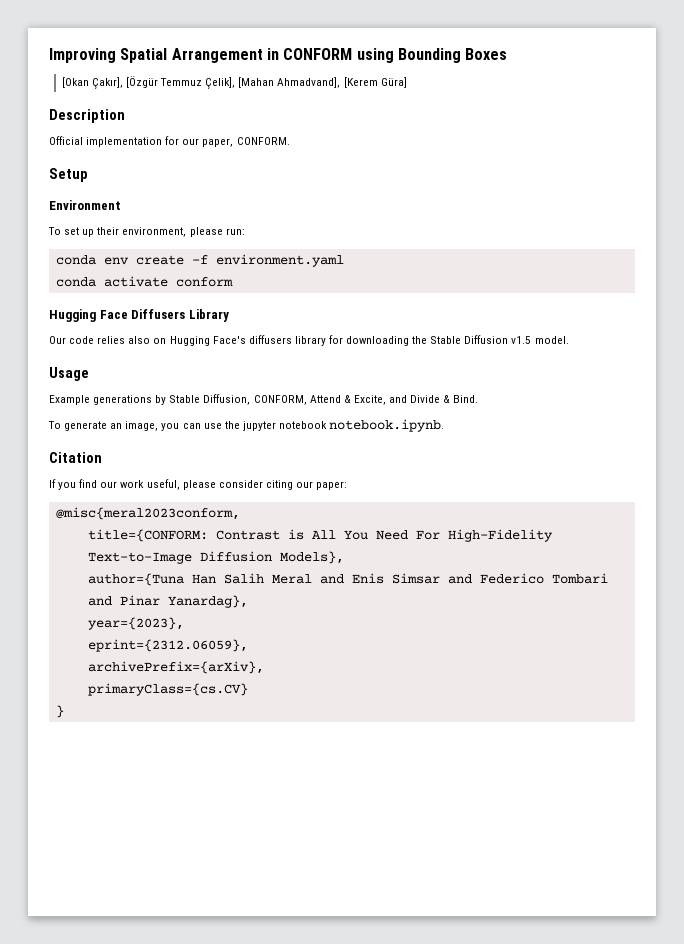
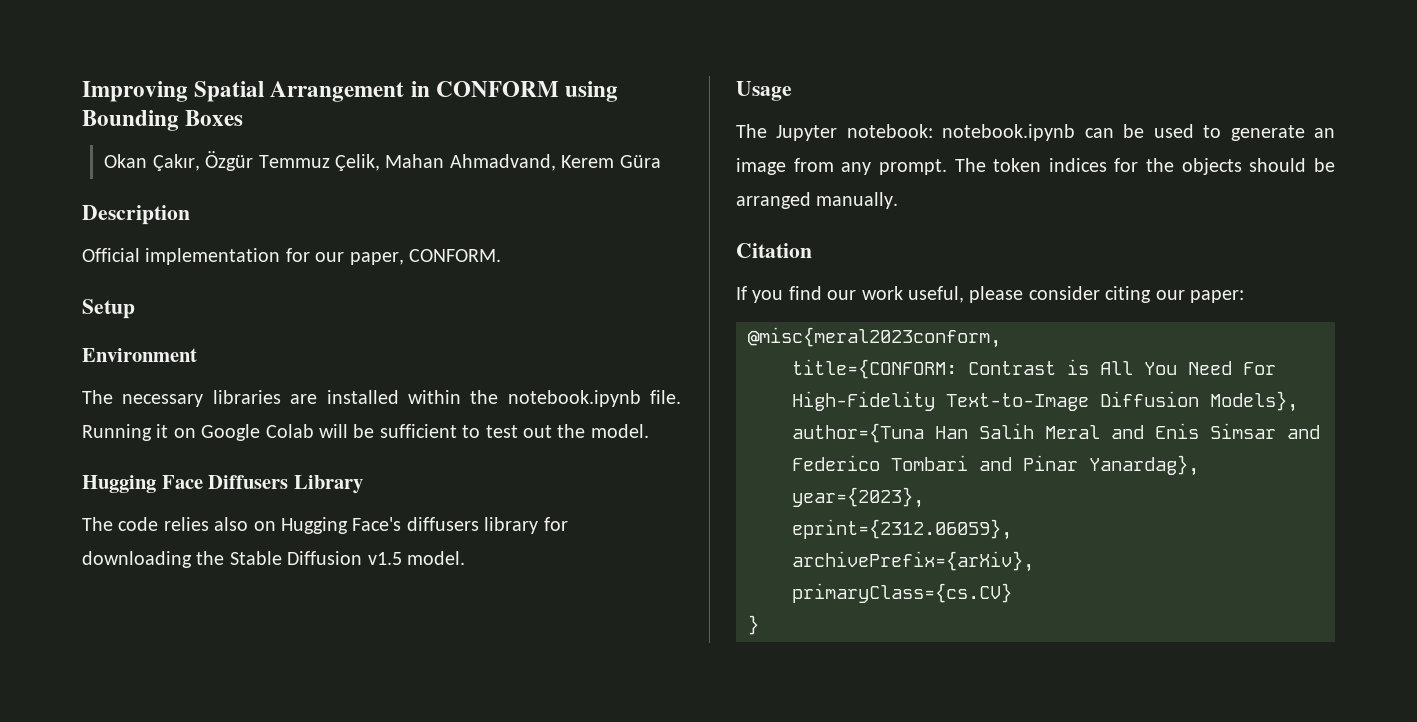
- [Okan Çakır], [Özgür Temmuz Çelik], [Mahan Ahmadvand], [Kerem Güra]
+ Okan Çakır, Özgür Temmuz Çelik, Mahan Ahmadvand, Kerem Güra
- To set up their environment, please run:
- conda env create -f environment.yaml
- conda activate conform
+ The necessary libraries are installed within the notebook.ipynb file. Running it on Google Colab will be sufficient to test out the model.
- Our code relies also on Hugging Face's diffusers library for downloading the Stable Diffusion v1.5 model.
+ The code relies also on Hugging Face's diffusers library for downloading the Stable Diffusion v1.5 model.
- Example generations by Stable Diffusion, CONFORM, Attend & Excite, and Divide & Bind.
- To generate an image, you can use the jupyter notebook notebook.ipynb.
+ The Jupyter notebook: notebook.ipynb can be used to generate an image from any prompt. The token indices for the objects should be arranged manually.

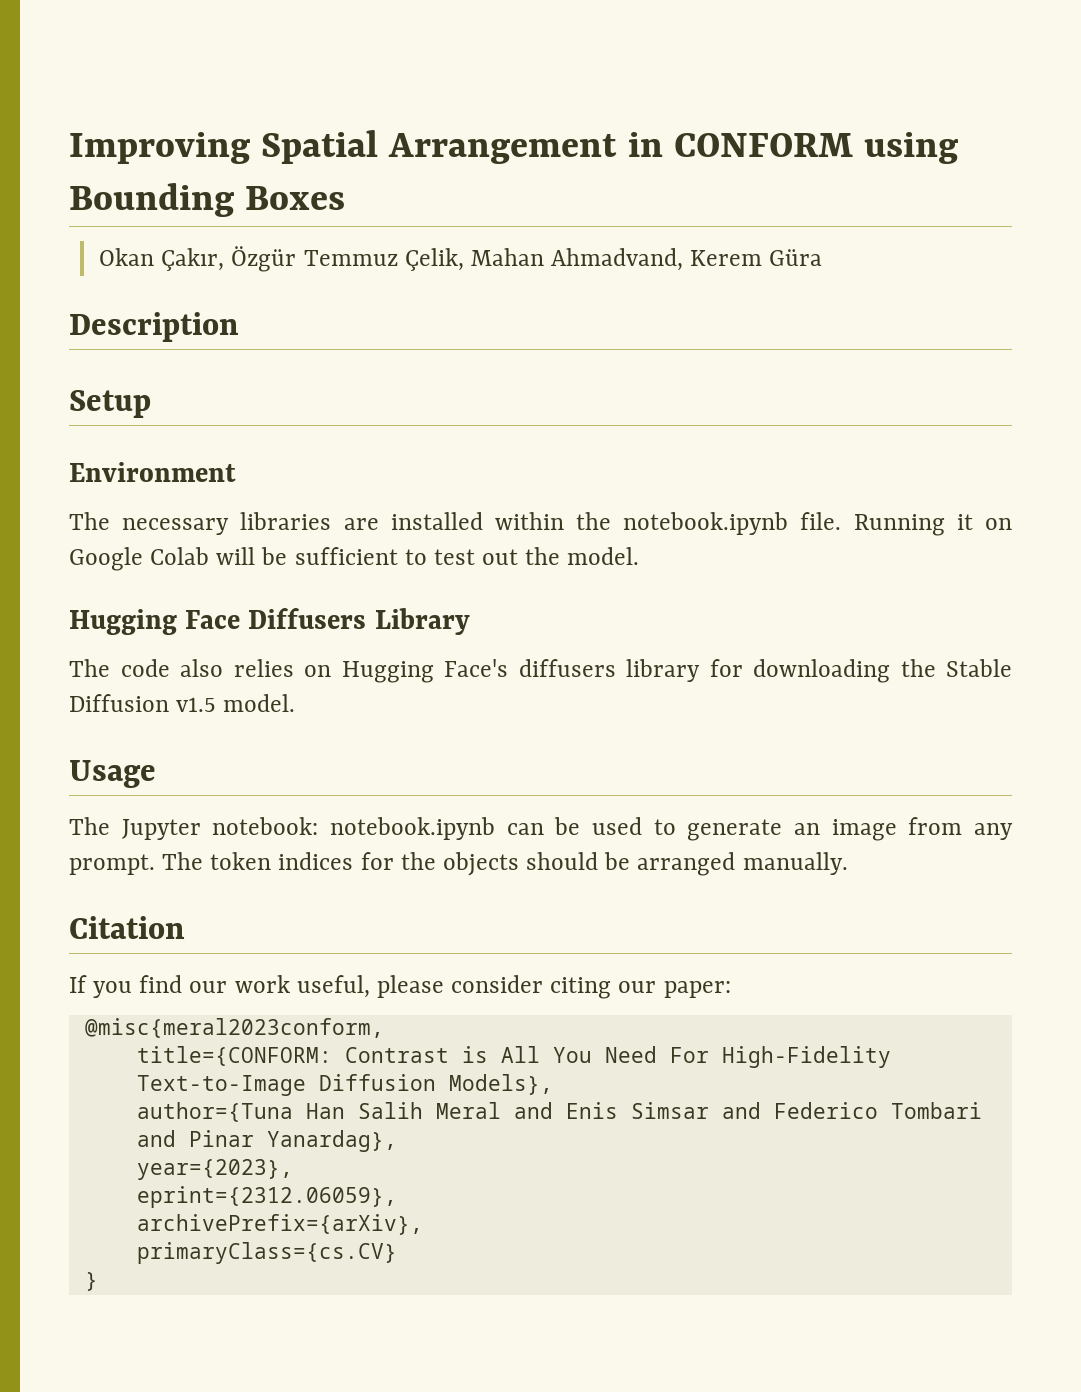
- Official implementation for our paper, CONFORM.
- The code relies also on Hugging Face's diffusers library for downloading the Stable Diffusion v1.5 model.
+ The code also relies on Hugging Face's diffusers library for downloading the Stable Diffusion v1.5 model.

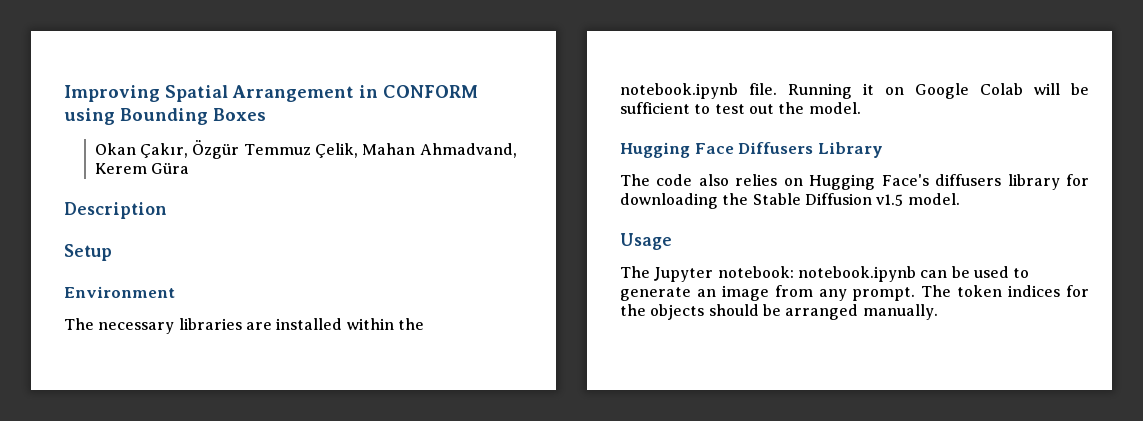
- Citation
- If you find our work useful, please consider citing our paper:
- @misc{meral2023conform,
- title={CONFORM: Contrast is All You Need For High-Fidelity Text-to-Image Diffusion Models},
- author={Tuna Han Salih Meral and Enis Simsar and Federico Tombari and Pinar Yanardag},
- year={2023},
- eprint={2312.06059},
- archivePrefix={arXiv},
- primaryClass={cs.CV}
- }

